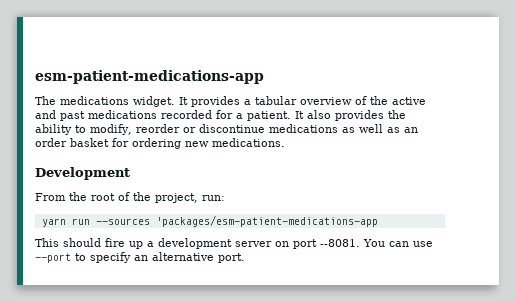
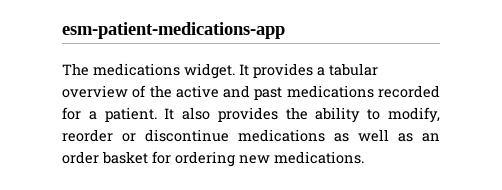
- Development
- From the root of the project, run:
- yarn run --sources 'packages/esm-patient-medications-app
- This should fire up a development server on port --8081. You can use --port to specify an alternative port.

